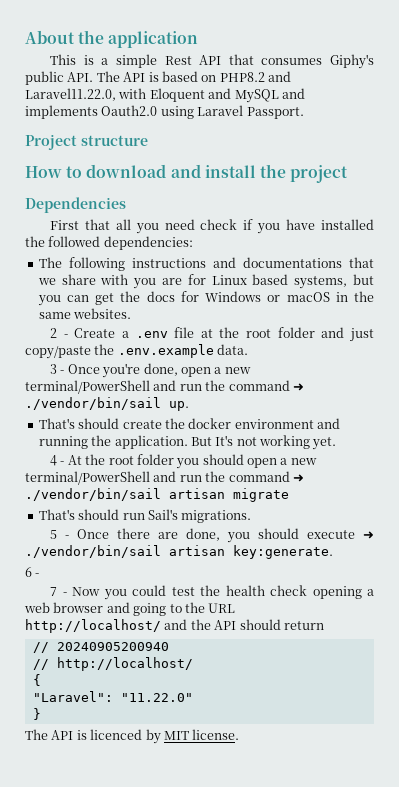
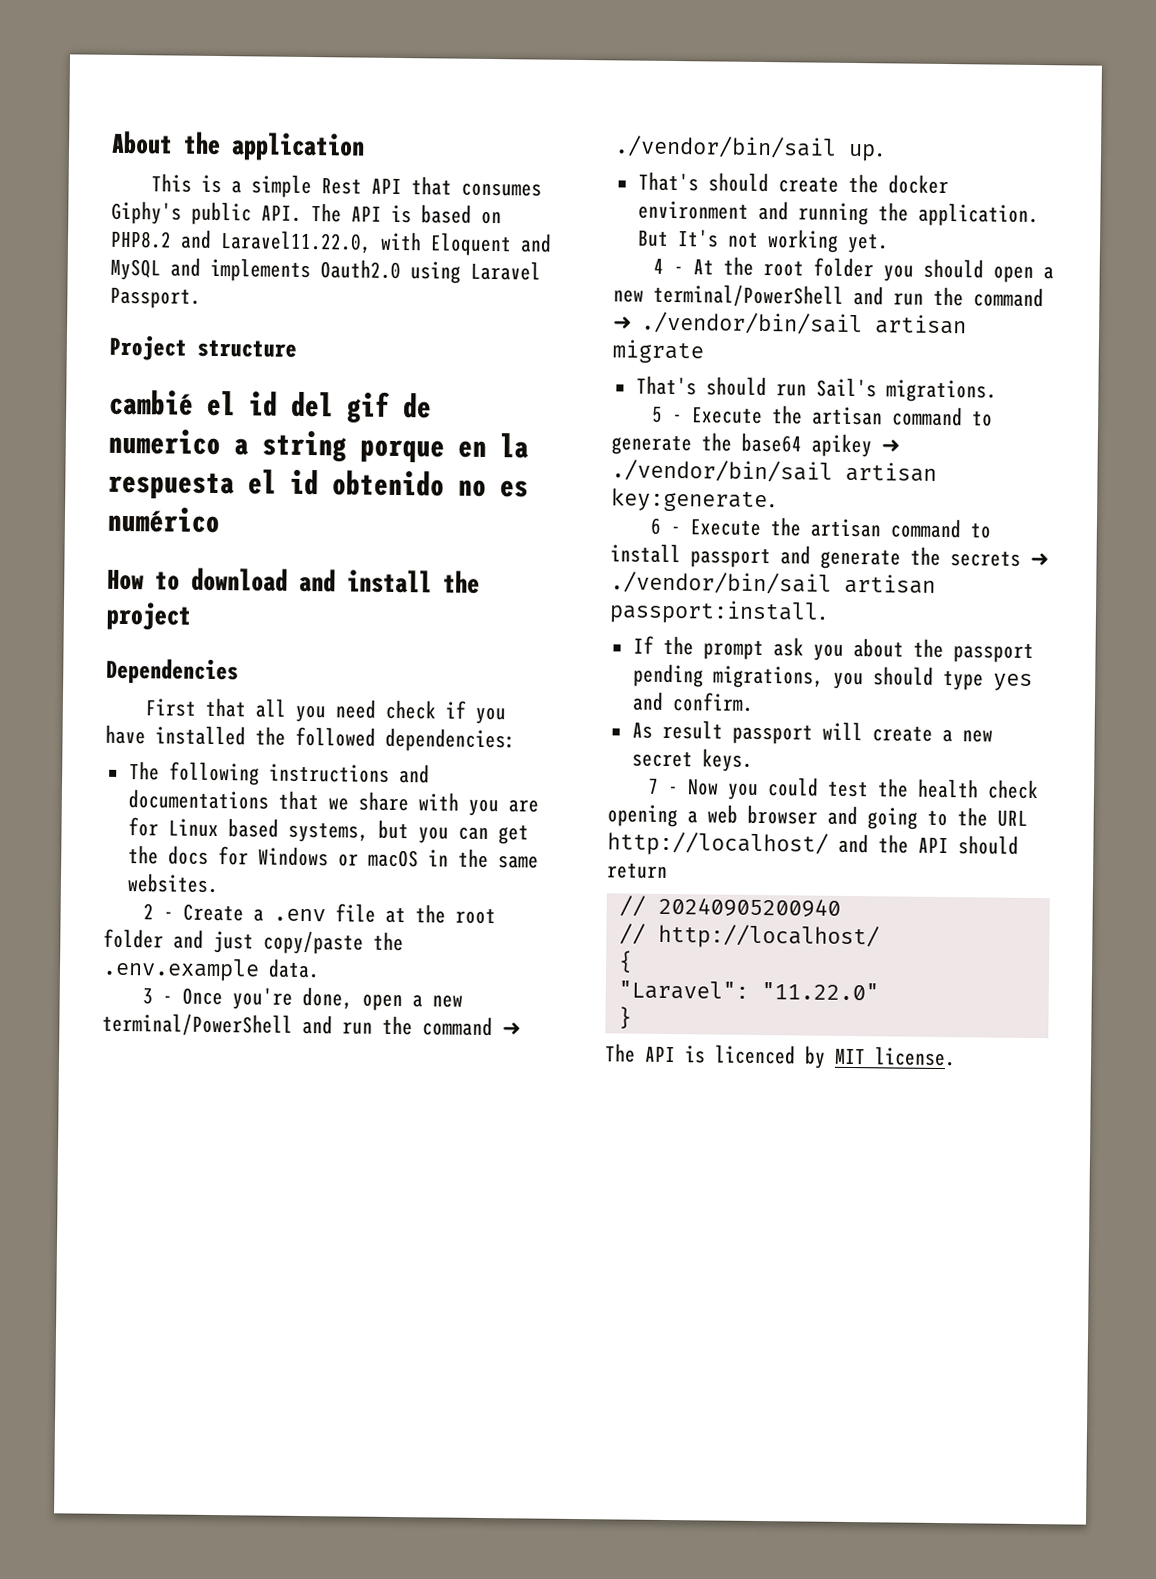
+ cambié el id del gif de numerico a string porque en la respuesta el id obtenido no es numérico
- 5 - Once there are done, you should execute ➜ ./vendor/bin/sail artisan key:generate.
+ 5 - Execute the artisan command to generate the base64 apikey ➜ ./vendor/bin/sail artisan key:generate.
- 6 -
+ 6 - Execute the artisan command to install passport and generate the secrets ➜ ./vendor/bin/sail artisan passport:install.
+ If the prompt ask you about the passport pending migrations, you should type yes and confirm.
+ As result passport will create a new secret keys.

